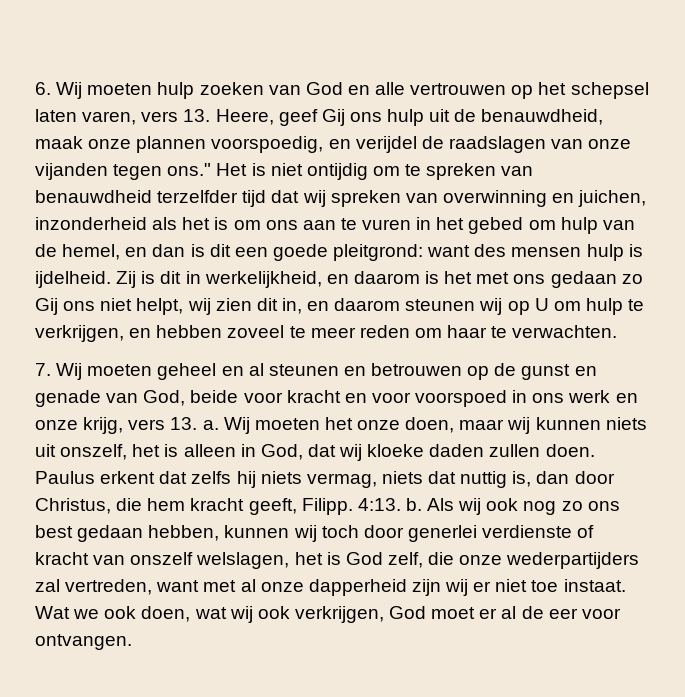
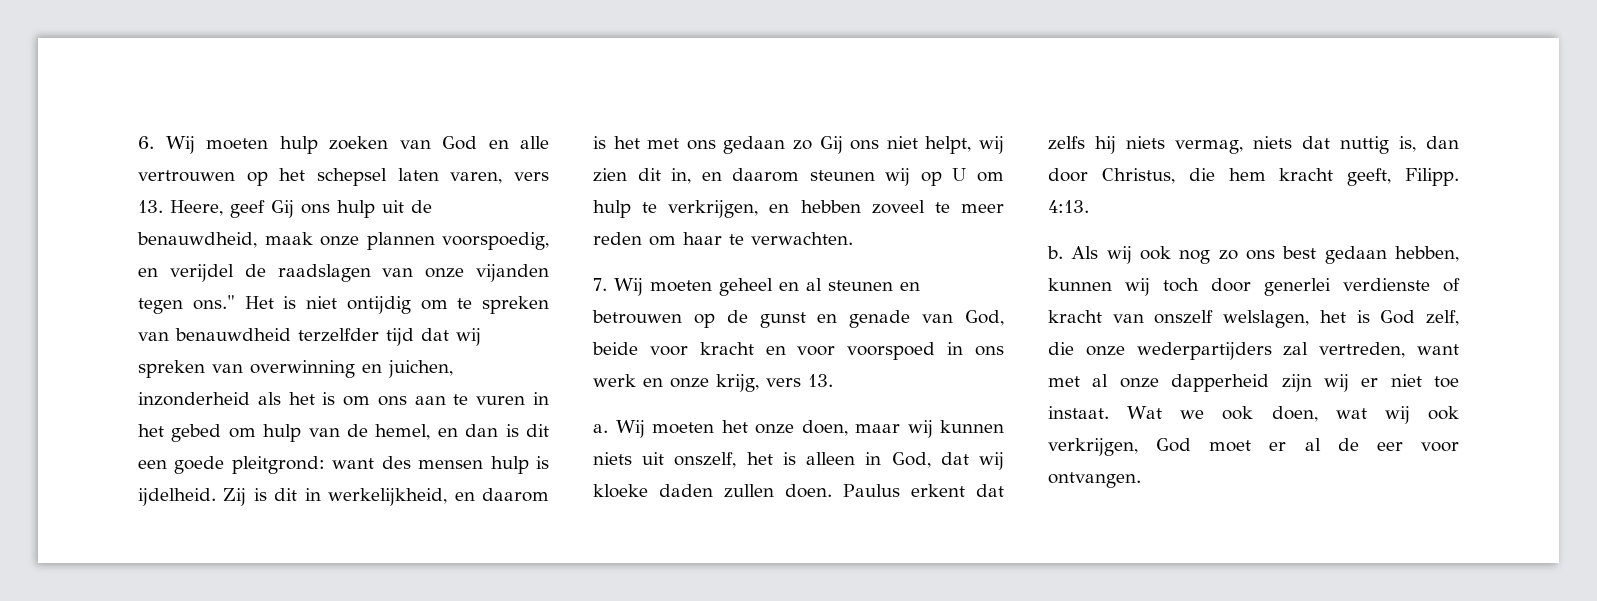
- 7. Wij moeten geheel en al steunen en betrouwen op de gunst en genade van God, beide voor kracht en voor voorspoed in ons werk en onze krijg, vers 13. a.
+ 7. Wij moeten geheel en al steunen en betrouwen op de gunst en genade van God, beide voor kracht en voor voorspoed in ons werk en onze krijg, vers 13.
+ a.
- 4:13. b.
+ 4:13.
+ b.

